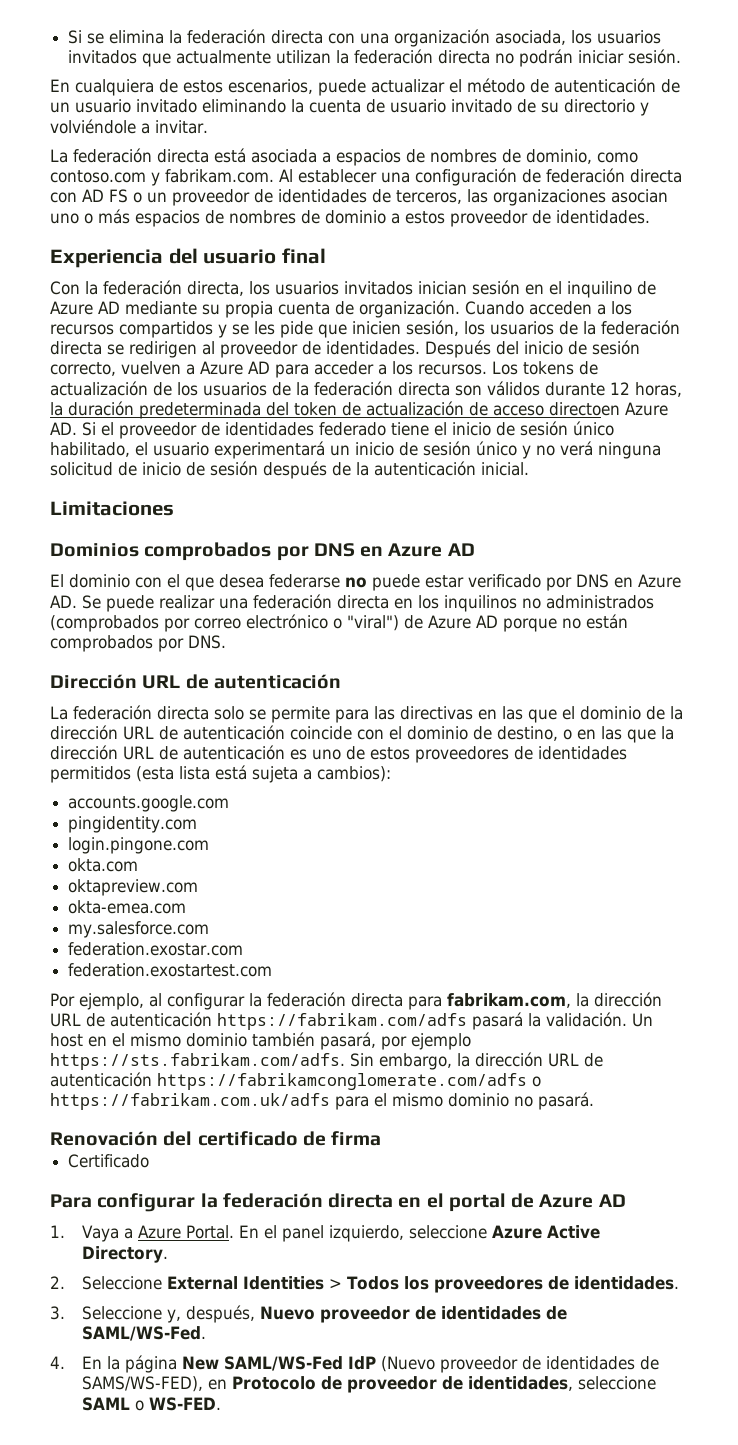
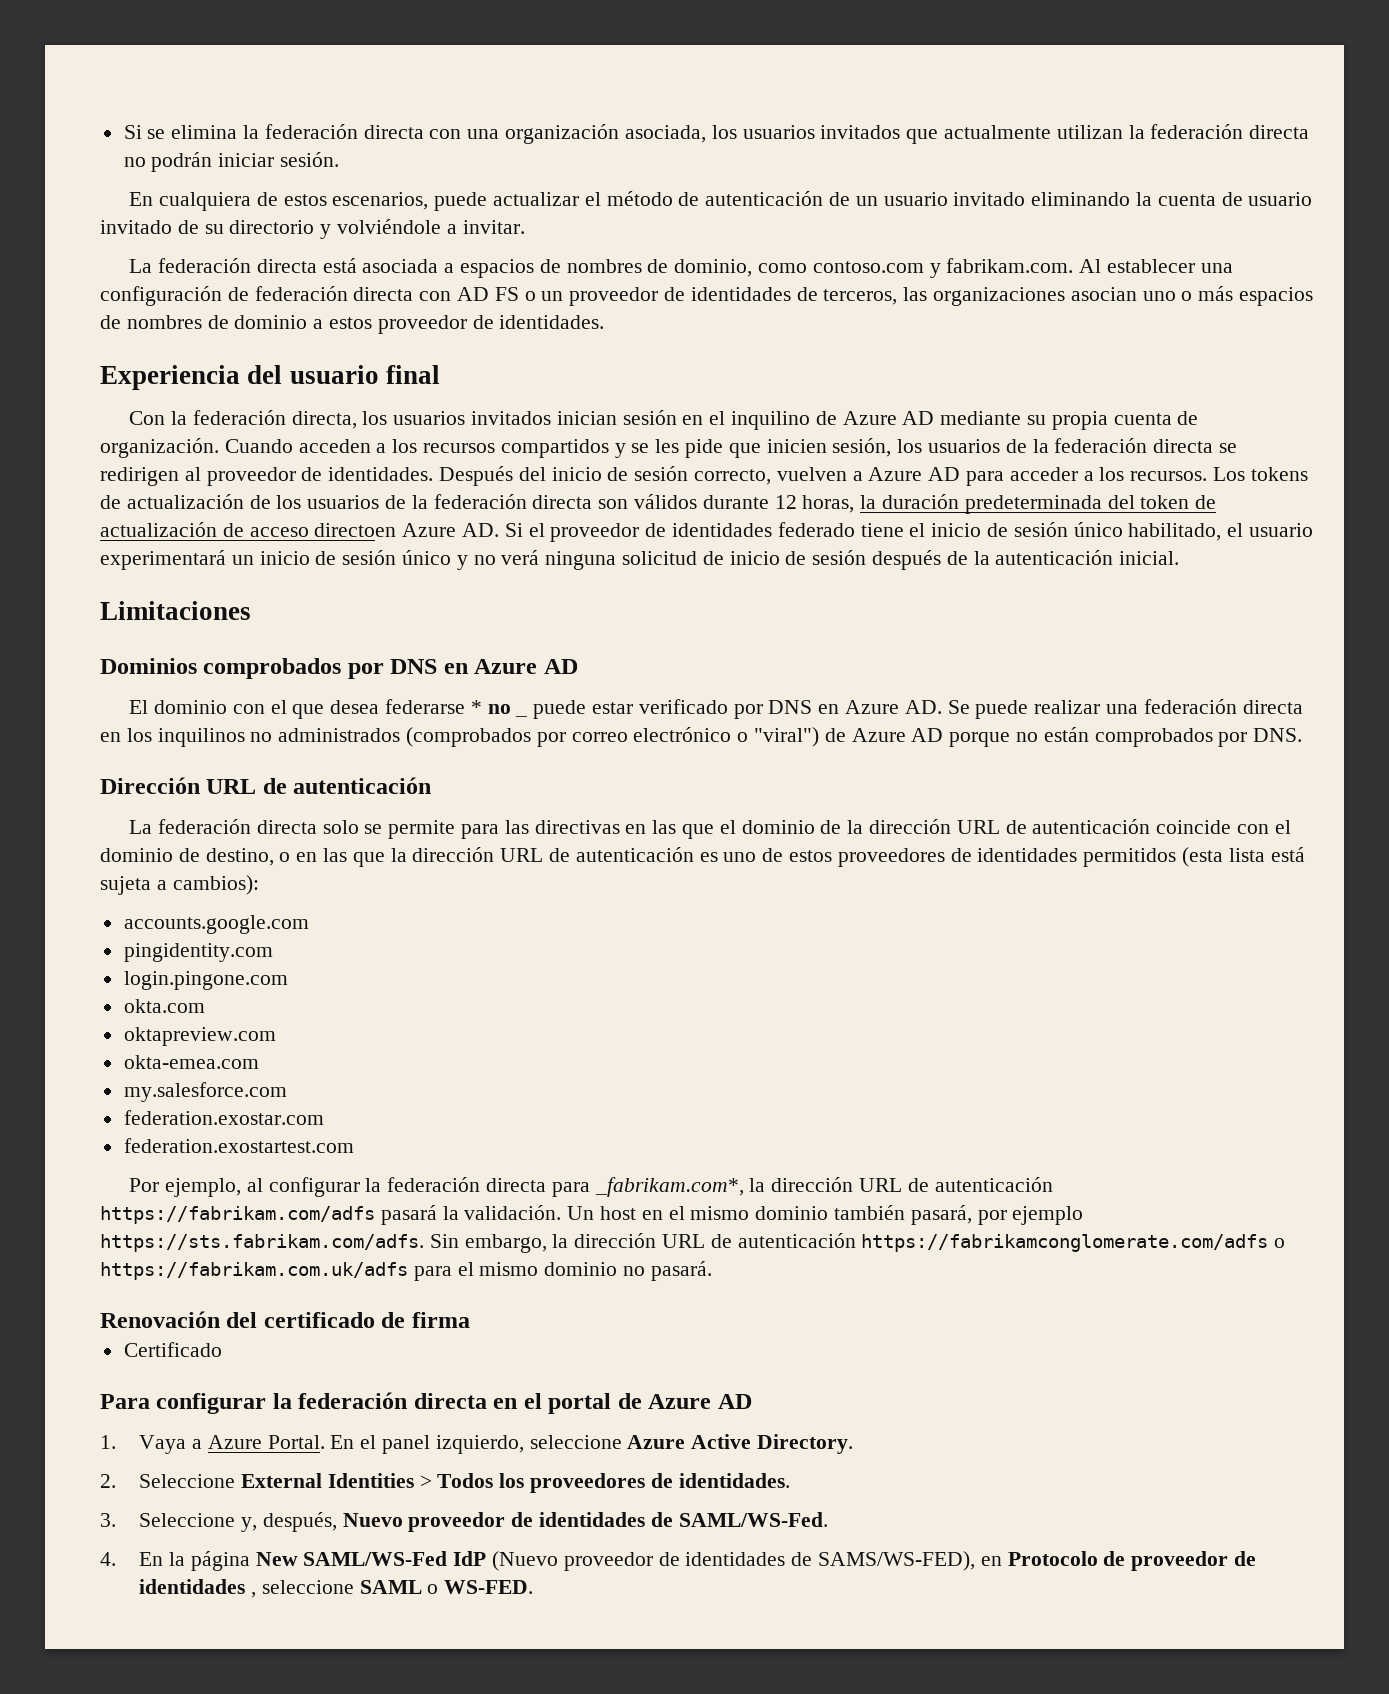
- El dominio con el que desea federarse no puede estar verificado por DNS en Azure AD. Se puede realizar una federación directa en los inquilinos no administrados (comprobados por correo electrónico o "viral") de Azure AD porque no están comprobados por DNS.
+ El dominio con el que desea federarse * no _ puede estar verificado por DNS en Azure AD. Se puede realizar una federación directa en los inquilinos no administrados (comprobados por correo electrónico o "viral") de Azure AD porque no están comprobados por DNS.
- Por ejemplo, al configurar la federación directa para fabrikam.com, la dirección URL de autenticación https://fabrikam.com/adfs pasará la validación.
+ Por ejemplo, al configurar la federación directa para _fabrikam.com*, la dirección URL de autenticación https://fabrikam.com/adfs pasará la validación.
- 4. En la página New SAML/WS-Fed IdP (Nuevo proveedor de identidades de SAMS/WS-FED), en Protocolo de proveedor de identidades, seleccione SAML o WS-FED.
+ 4. En la página New SAML/WS-Fed IdP (Nuevo proveedor de identidades de SAMS/WS-FED), en Protocolo de proveedor de identidades , seleccione SAML o WS-FED.

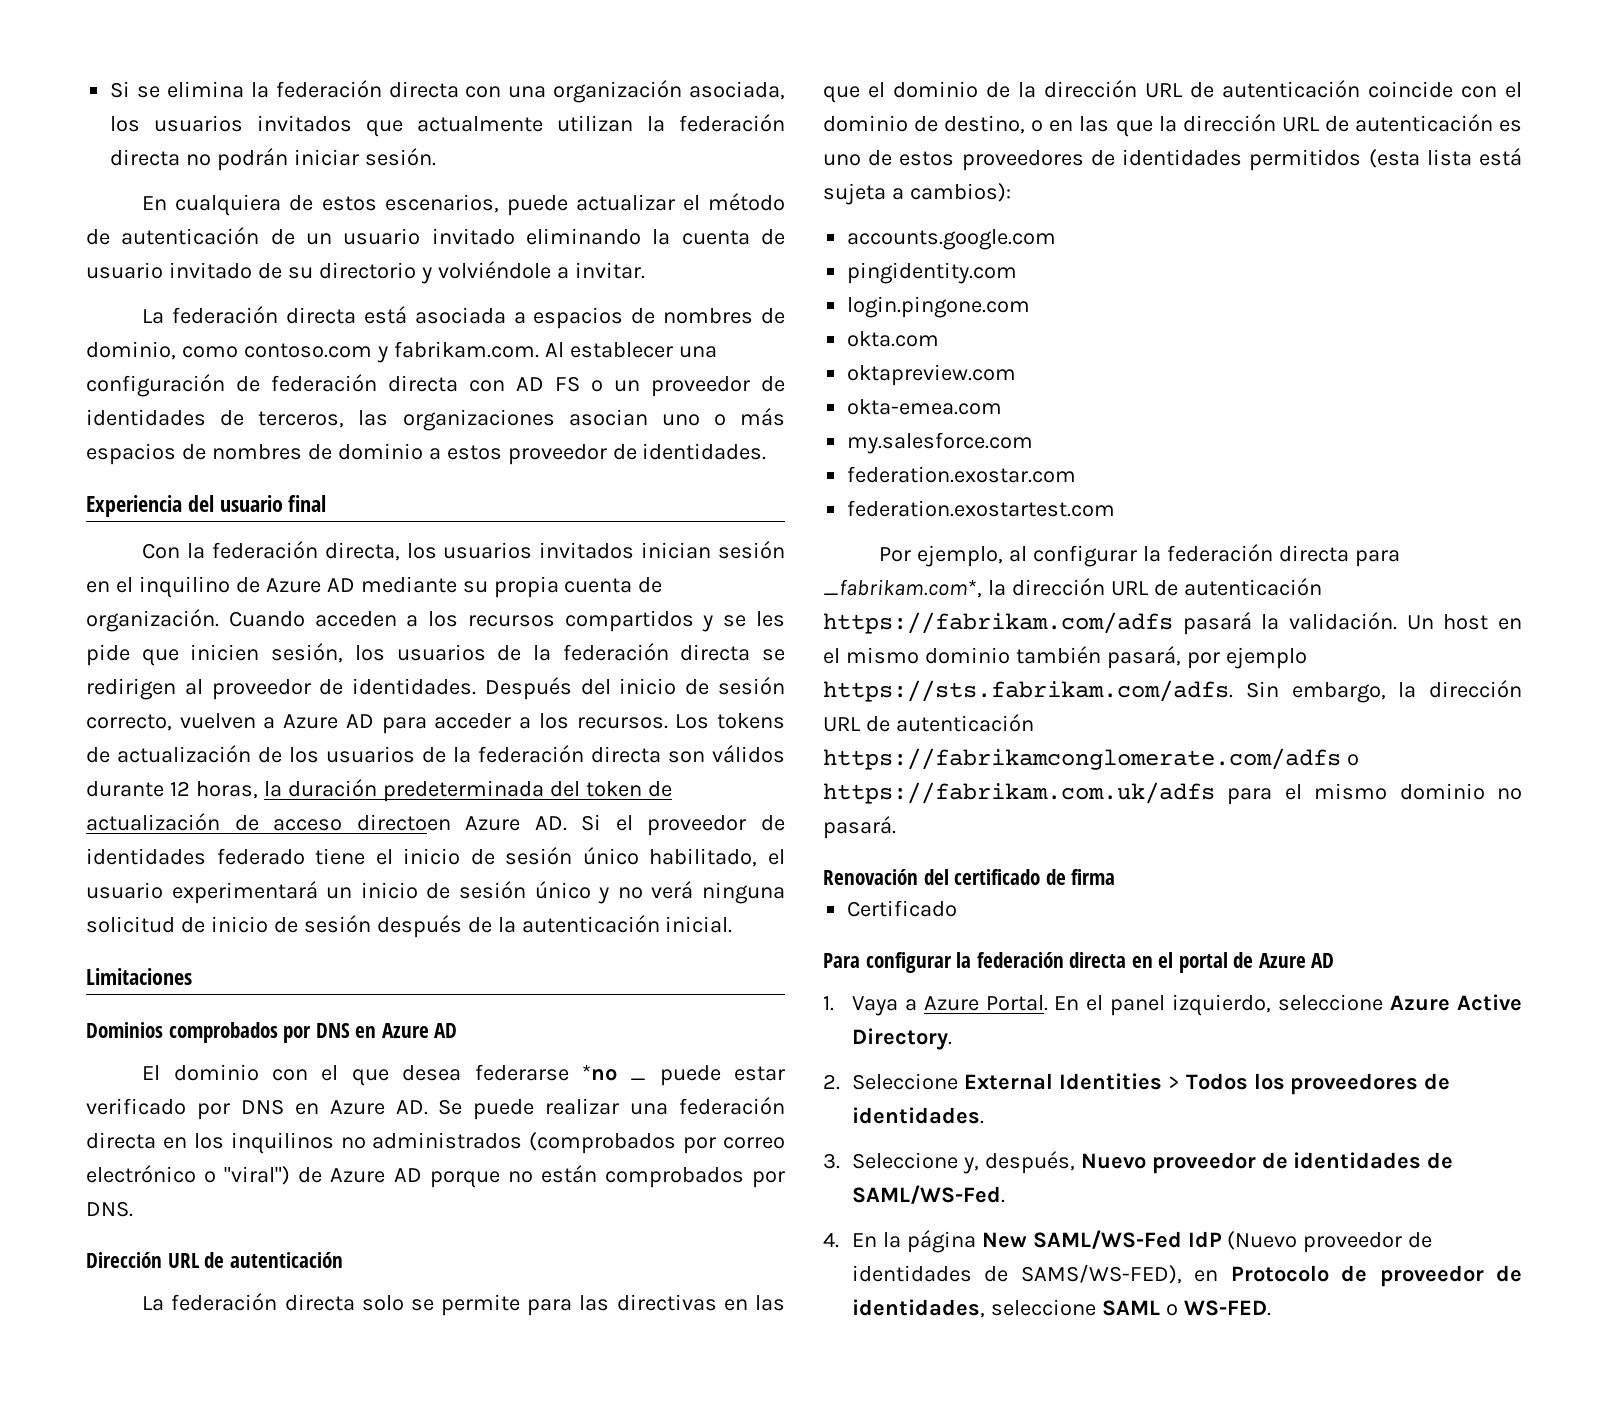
- El dominio con el que desea federarse * no _ puede estar verificado por DNS en Azure AD. Se puede realizar una federación directa en los inquilinos no administrados (comprobados por correo electrónico o "viral") de Azure AD porque no están comprobados por DNS.
+ El dominio con el que desea federarse *no _ puede estar verificado por DNS en Azure AD. Se puede realizar una federación directa en los inquilinos no administrados (comprobados por correo electrónico o "viral") de Azure AD porque no están comprobados por DNS.
- 4. En la página New SAML/WS-Fed IdP (Nuevo proveedor de identidades de SAMS/WS-FED), en Protocolo de proveedor de identidades , seleccione SAML o WS-FED.
+ 4. En la página New SAML/WS-Fed IdP (Nuevo proveedor de identidades de SAMS/WS-FED), en Protocolo de proveedor de identidades, seleccione SAML o WS-FED.

